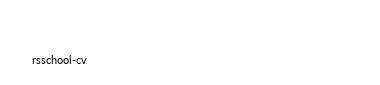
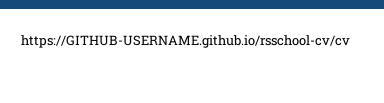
- rsschool-cv
+ https://GITHUB-USERNAME.github.io/rsschool-cv/cv

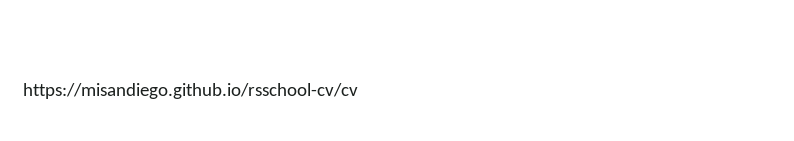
- https://GITHUB-USERNAME.github.io/rsschool-cv/cv
+ https://misandiego.github.io/rsschool-cv/cv

